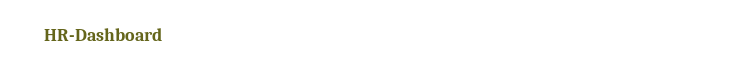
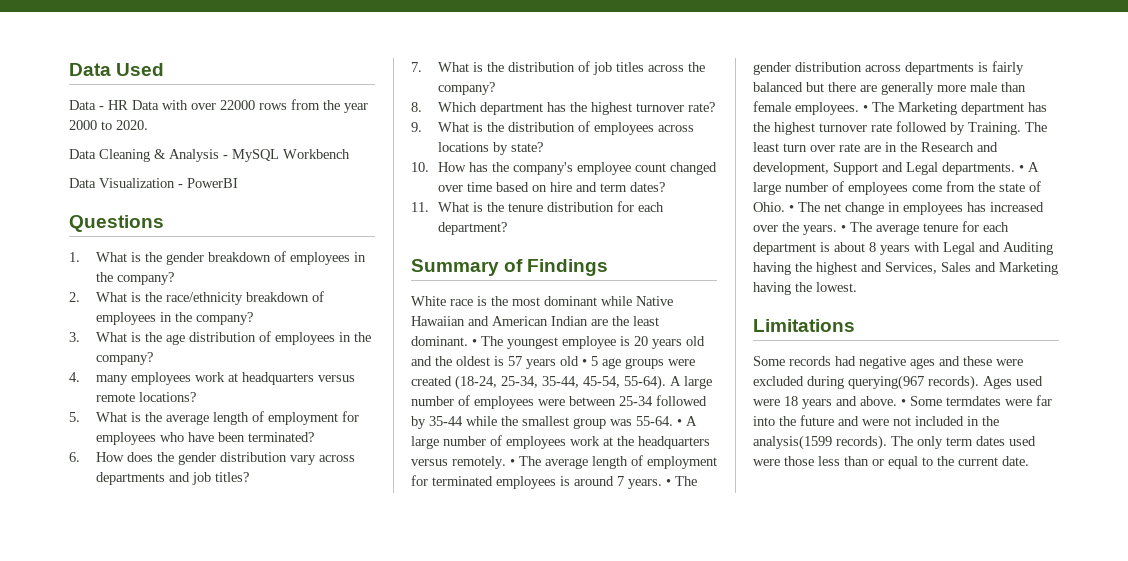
- HR-Dashboard
+ Data Used
+ Data - HR Data with over 22000 rows from the year 2000 to 2020.
+ Data Cleaning & Analysis - MySQL Workbench
+ Data Visualization - PowerBI
+ Questions
+ 1. What is the gender breakdown of employees in the company?
+ 2. What is the race/ethnicity breakdown of employees in the company?
+ 3. What is the age distribution of employees in the company?
+ 4. many employees work at headquarters versus remote locations?
+ 5. What is the average length of employment for employees who have been terminated?
+ 6. How does the gender distribution vary across departments and job titles?
+ 7. What is the distribution of job titles across the company?
+ 8. Which department has the highest turnover rate?
+ 9. What is the distribution of employees across locations by state?
+ 10. How has the company's employee count changed over time based on hire and term dates?
+ 11. What is the tenure distribution for each department?
+ Summary of Findings
+ White race is the most dominant while Native Hawaiian and American Indian are the least dominant. • The youngest employee is 20 years old and the oldest is 57 years old • 5 age groups were created (18-24, 25-34, 35-44, 45-54, 55-64). A large number of employees were between 25-34 followed by 35-44 while the smallest group was 55-64. • A large number of employees work at the headquarters versus remotely. • The average length of employment for terminated employees is around 7 years. • The gender distribution across departments is fairly balanced but there are generally more male than female employees. • The Marketing department has the highest turnover rate followed by Training. The least turn over rate are in the Research and development, Support and Legal departments. • A large number of employees come from the state of Ohio. • The net change in employees has increased over the years. • The average tenure for each department is about 8 years with Legal and Auditing having the highest and Services, Sales and Marketing having the lowest.
+ Limitations
+ Some records had negative ages and these were excluded during querying(967 records). Ages used were 18 years and above. • Some termdates were far into the future and were not included in the analysis(1599 records). The only term dates used were those less than or equal to the current date.

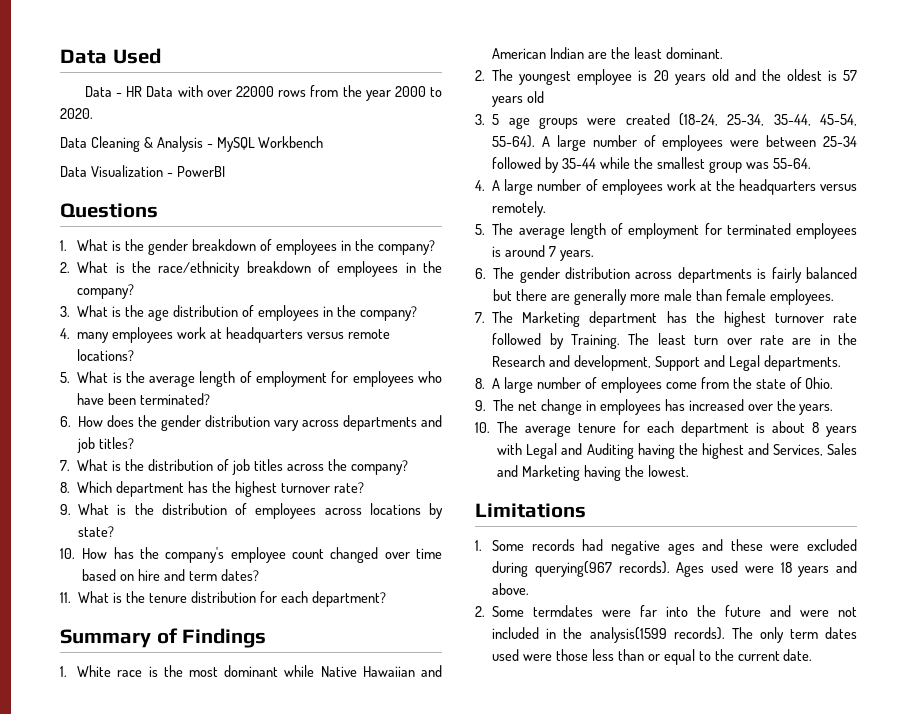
- White race is the most dominant while Native Hawaiian and American Indian are the least dominant. • The youngest employee is 20 years old and the oldest is 57 years old • 5 age groups were created (18-24, 25-34, 35-44, 45-54, 55-64).
+ 1. White race is the most dominant while Native Hawaiian and American Indian are the least dominant.
+ 2. The youngest employee is 20 years old and the oldest is 57 years old
+ 3. 5 age groups were created (18-24, 25-34, 35-44, 45-54, 55-64).
- A large number of employees were between 25-34 followed by 35-44 while the smallest group was 55-64. • A large number of employees work at the headquarters versus remotely. • The average length of employment for terminated employees is around 7 years. • The gender distribution across departments is fairly balanced but there are generally more male than female employees. • The Marketing department has the highest turnover rate followed by Training.
+ A large number of employees were between 25-34 followed by 35-44 while the smallest group was 55-64.
+ 4. A large number of employees work at the headquarters versus remotely.
+ 5. The average length of employment for terminated employees is around 7 years.
+ 6. The gender distribution across departments is fairly balanced but there are generally more male than female employees.
+ 7. The Marketing department has the highest turnover rate followed by Training.
- The least turn over rate are in the Research and development, Support and Legal departments. • A large number of employees come from the state of Ohio. • The net change in employees has increased over the years. • The average tenure for each department is about 8 years with Legal and Auditing having the highest and Services, Sales and Marketing having the lowest.
+ The least turn over rate are in the Research and development, Support and Legal departments.
+ 8. A large number of employees come from the state of Ohio.
+ 9. The net change in employees has increased over the years.
+ 10. The average tenure for each department is about 8 years with Legal and Auditing having the highest and Services, Sales and Marketing having the lowest.
- Some records had negative ages and these were excluded during querying(967 records).
+ 1. Some records had negative ages and these were excluded during querying(967 records).
- Ages used were 18 years and above. • Some termdates were far into the future and were not included in the analysis(1599 records).
+ Ages used were 18 years and above.
+ 2. Some termdates were far into the future and were not included in the analysis(1599 records).

